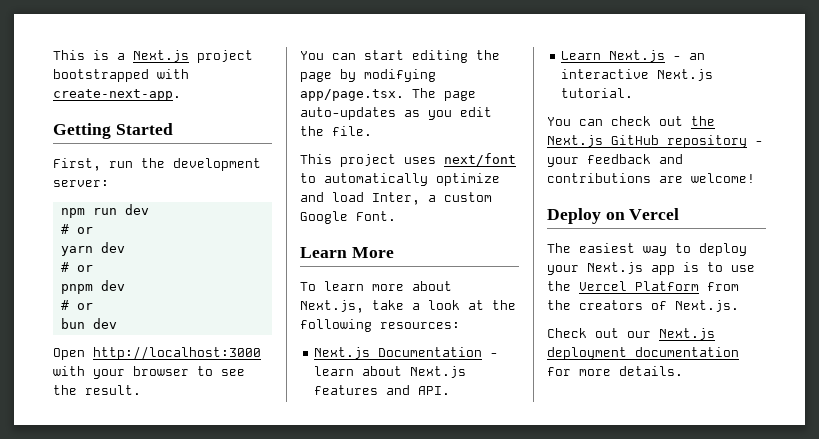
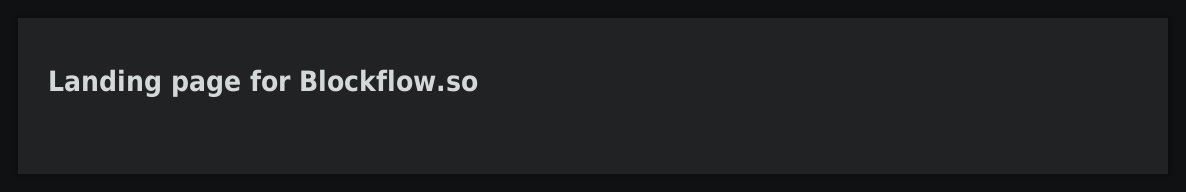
- This is a Next.js project bootstrapped with create-next-app.
- Getting Started
- First, run the development server:
- npm run dev
- # or
- yarn dev
- # or
- pnpm dev
- # or
- bun dev
- Open http://localhost:3000 with your browser to see the result.
- You can start editing the page by modifying app/page.tsx. The page auto-updates as you edit the file.
- This project uses next/font to automatically optimize and load Inter, a custom Google Font.
- Learn More
- To learn more about Next.js, take a look at the following resources:
- Next.js Documentation - learn about Next.js features and API.
- Learn Next.js - an interactive Next.js tutorial.
- You can check out the Next.js GitHub repository - your feedback and contributions are welcome!
- Deploy on Vercel
- The easiest way to deploy your Next.js app is to use the Vercel Platform from the creators of Next.js.
- Check out our Next.js deployment documentation for more details.
+ Landing page for Blockflow.so

